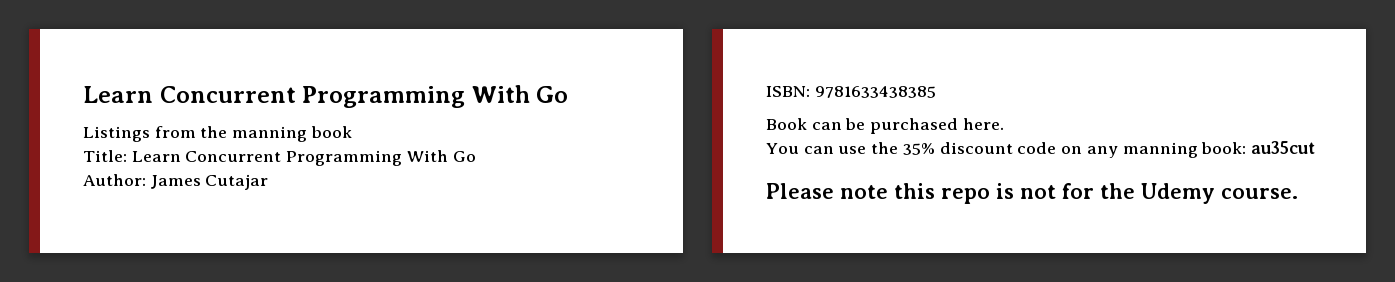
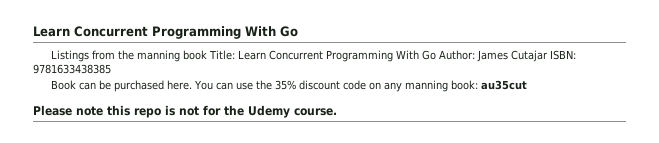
- Listings from the manning book
- Title: Learn Concurrent Programming With Go
- Author: James Cutajar
- ISBN: 9781633438385
+ Listings from the manning book Title: Learn Concurrent Programming With Go Author: James Cutajar ISBN: 9781633438385
- Book can be purchased here.
- You can use the 35% discount code on any manning book: au35cut
+ Book can be purchased here. You can use the 35% discount code on any manning book: au35cut

